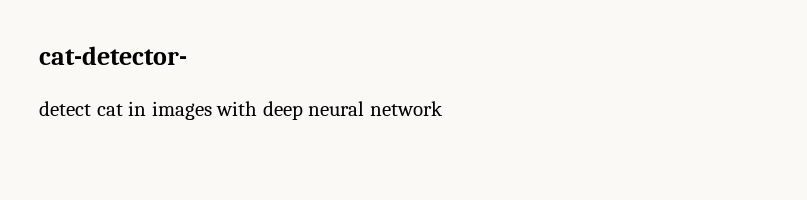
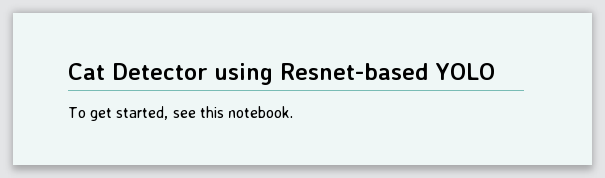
- cat-detector-
- detect cat in images with deep neural network
+ Cat Detector using Resnet-based YOLO
+ To get started, see this notebook.

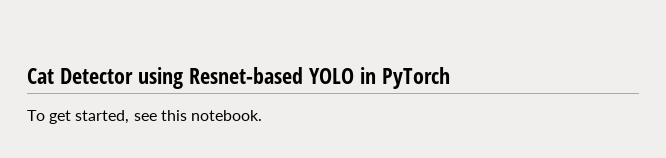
- Cat Detector using Resnet-based YOLO
+ Cat Detector using Resnet-based YOLO in PyTorch

